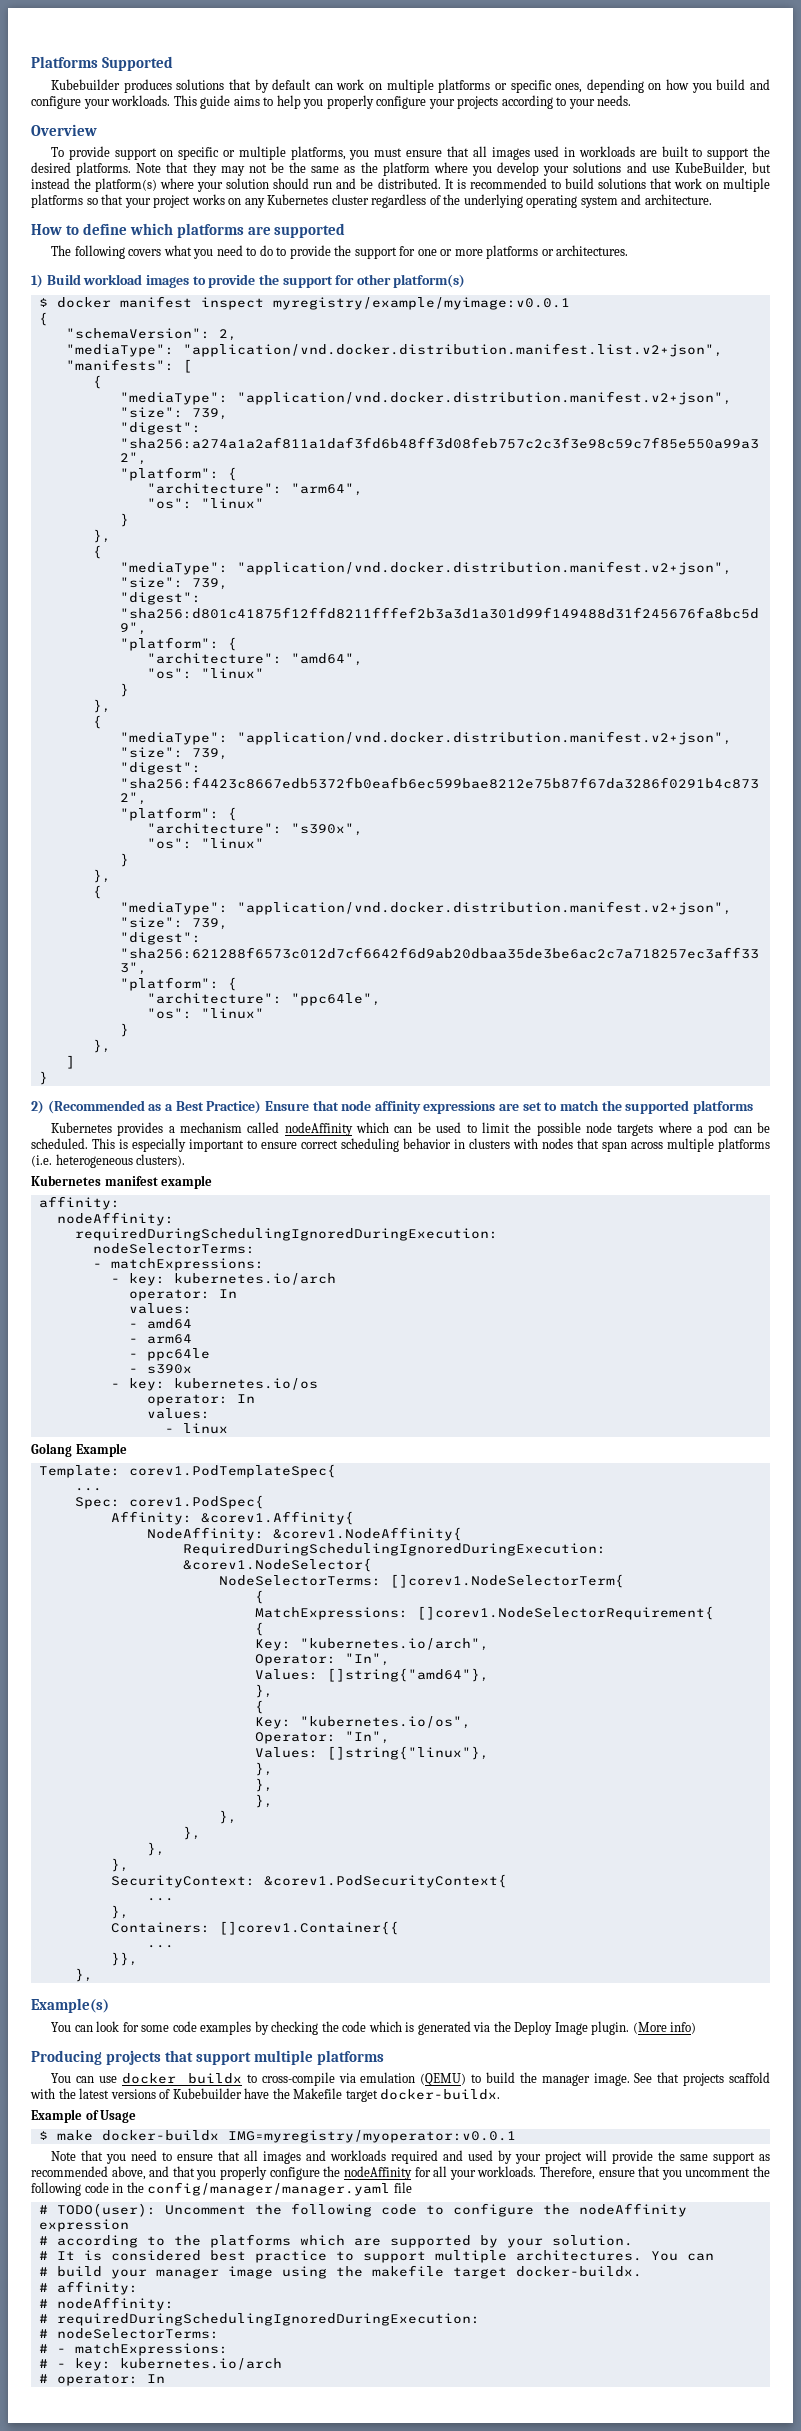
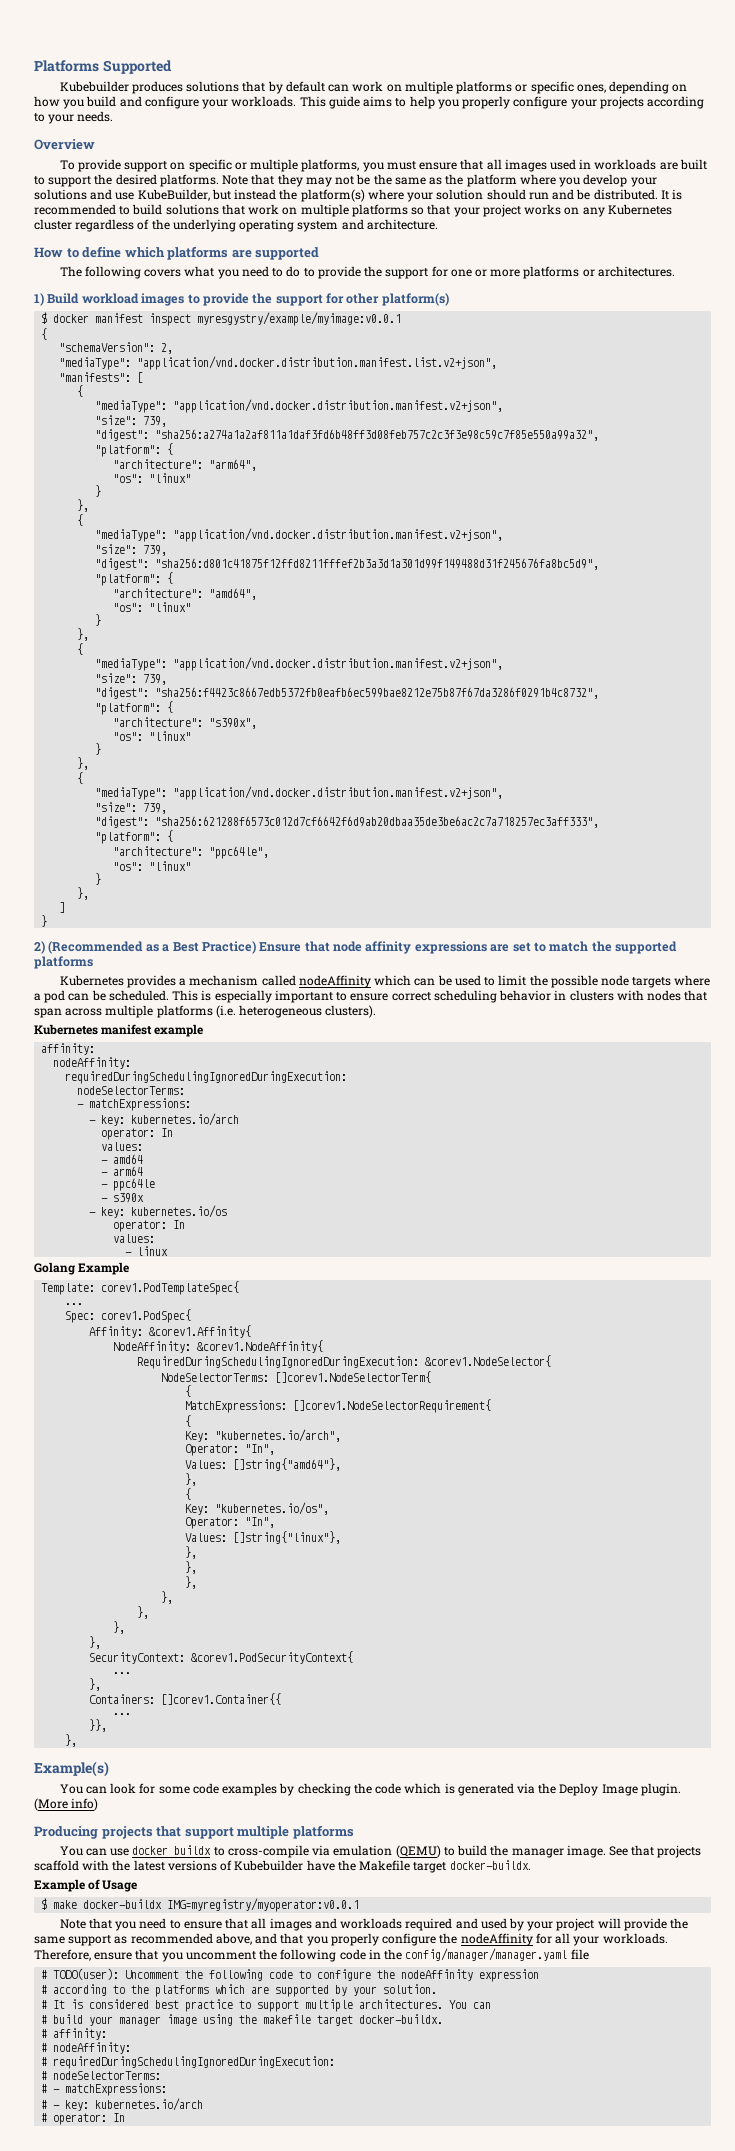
- $ docker manifest inspect myregistry/example/myimage:v0.0.1
+ $ docker manifest inspect myresgystry/example/myimage:v0.0.1

